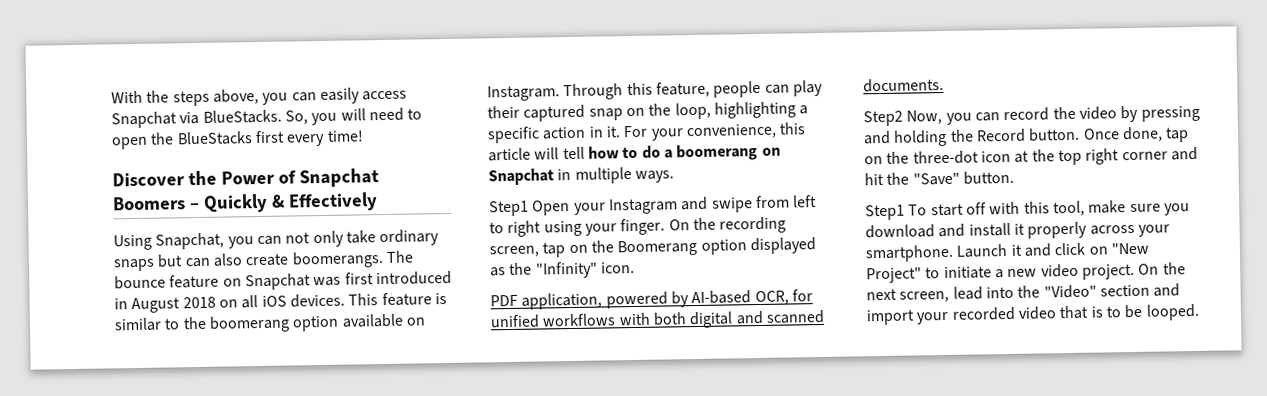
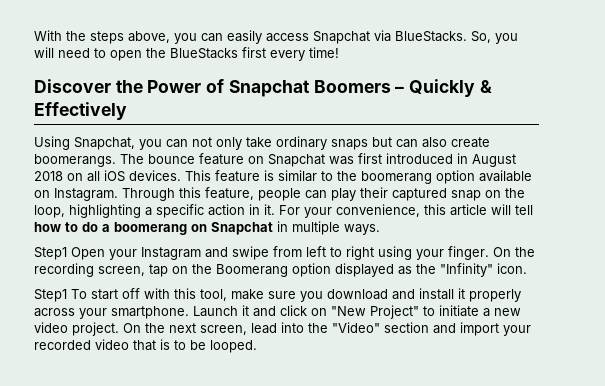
- PDF application, powered by AI-based OCR, for unified workflows with both digital and scanned documents.
- Step2 Now, you can record the video by pressing and holding the Record button. Once done, tap on the three-dot icon at the top right corner and hit the "Save" button.

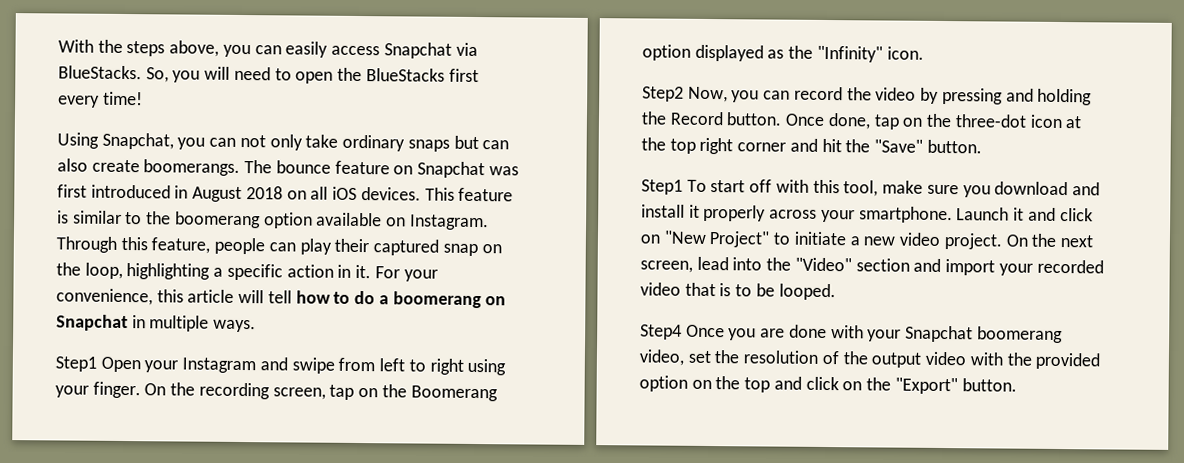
- Discover the Power of Snapchat Boomers – Quickly & Effectively
+ Step2 Now, you can record the video by pressing and holding the Record button. Once done, tap on the three-dot icon at the top right corner and hit the "Save" button.
+ Step4 Once you are done with your Snapchat boomerang video, set the resolution of the output video with the provided option on the top and click on the "Export" button.

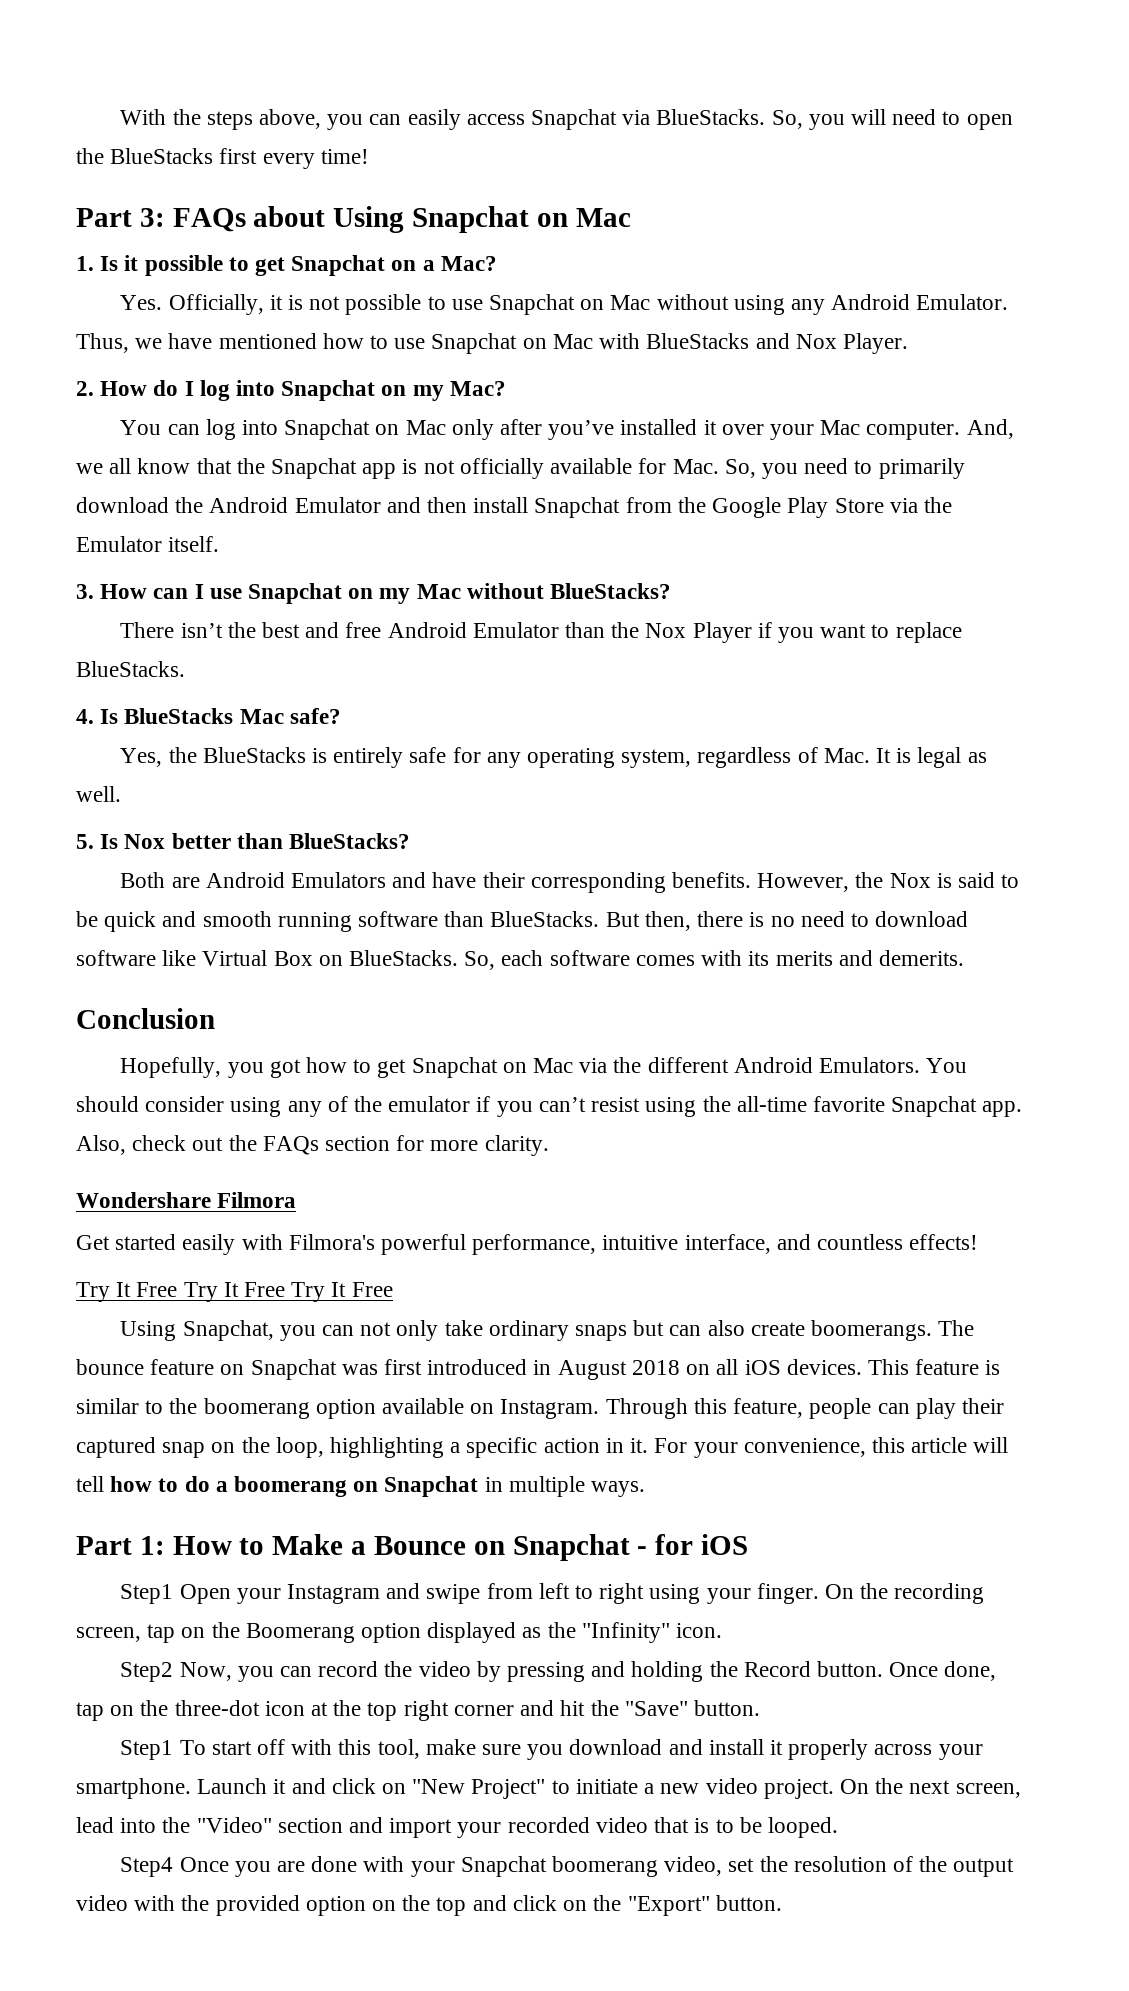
+ Part 3: FAQs about Using Snapchat on Mac
+ 1. Is it possible to get Snapchat on a Mac?
+ Yes. Officially, it is not possible to use Snapchat on Mac without using any Android Emulator. Thus, we have mentioned how to use Snapchat on Mac with BlueStacks and Nox Player.
+ 2. How do I log into Snapchat on my Mac?
+ You can log into Snapchat on Mac only after you’ve installed it over your Mac computer. And, we all know that the Snapchat app is not officially available for Mac. So, you need to primarily download the Android Emulator and then install Snapchat from the Google Play Store via the Emulator itself.
+ 3. How can I use Snapchat on my Mac without BlueStacks?
+ There isn’t the best and free Android Emulator than the Nox Player if you want to replace BlueStacks.
+ 4. Is BlueStacks Mac safe?
+ Yes, the BlueStacks is entirely safe for any operating system, regardless of Mac. It is legal as well.
+ 5. Is Nox better than BlueStacks?
+ Both are Android Emulators and have their corresponding benefits. However, the Nox is said to be quick and smooth running software than BlueStacks. But then, there is no need to download software like Virtual Box on BlueStacks. So, each software comes with its merits and demerits.
+ Conclusion
+ Hopefully, you got how to get Snapchat on Mac via the different Android Emulators. You should consider using any of the emulator if you can’t resist using the all-time favorite Snapchat app. Also, check out the FAQs section for more clarity.
+ Wondershare Filmora
+ Get started easily with Filmora's powerful performance, intuitive interface, and countless effects!
+ Try It Free Try It Free Try It Free
+ Part 1: How to Make a Bounce on Snapchat - for iOS

